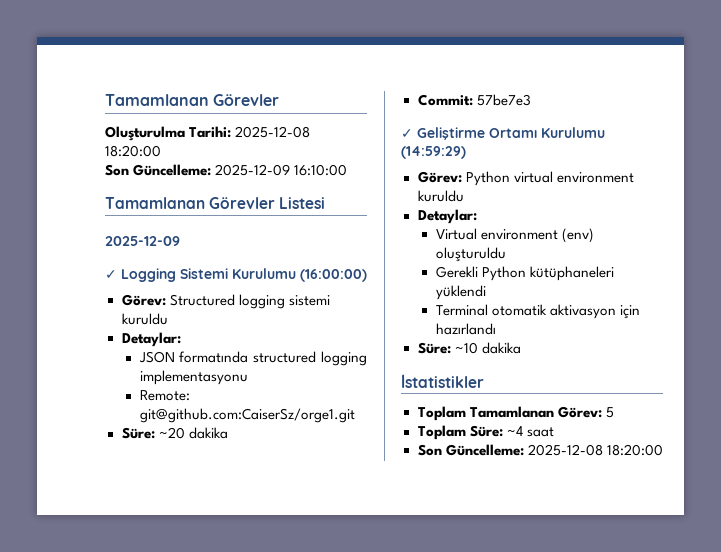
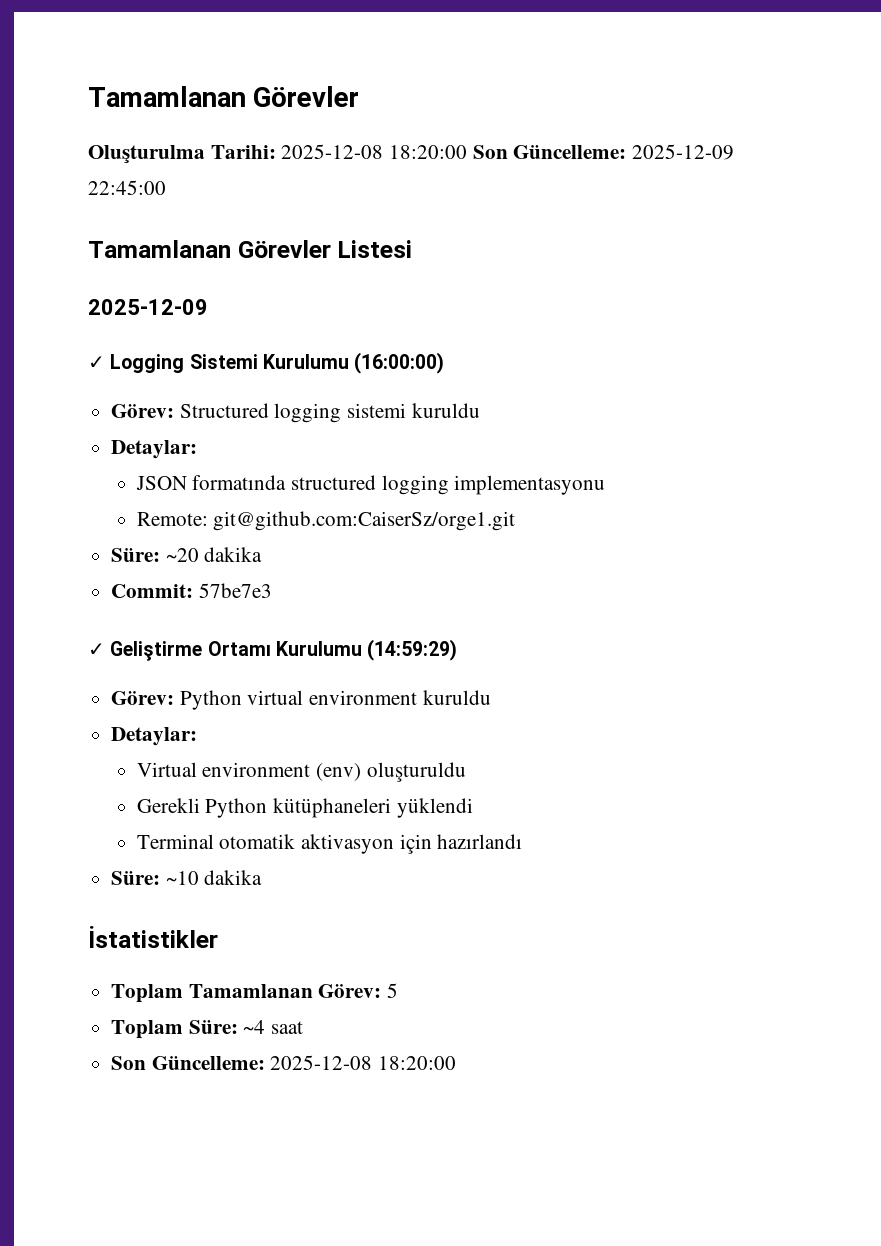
- Oluşturulma Tarihi: 2025-12-08 18:20:00
- Son Güncelleme: 2025-12-09 16:10:00
+ Oluşturulma Tarihi: 2025-12-08 18:20:00 Son Güncelleme: 2025-12-09 22:45:00

